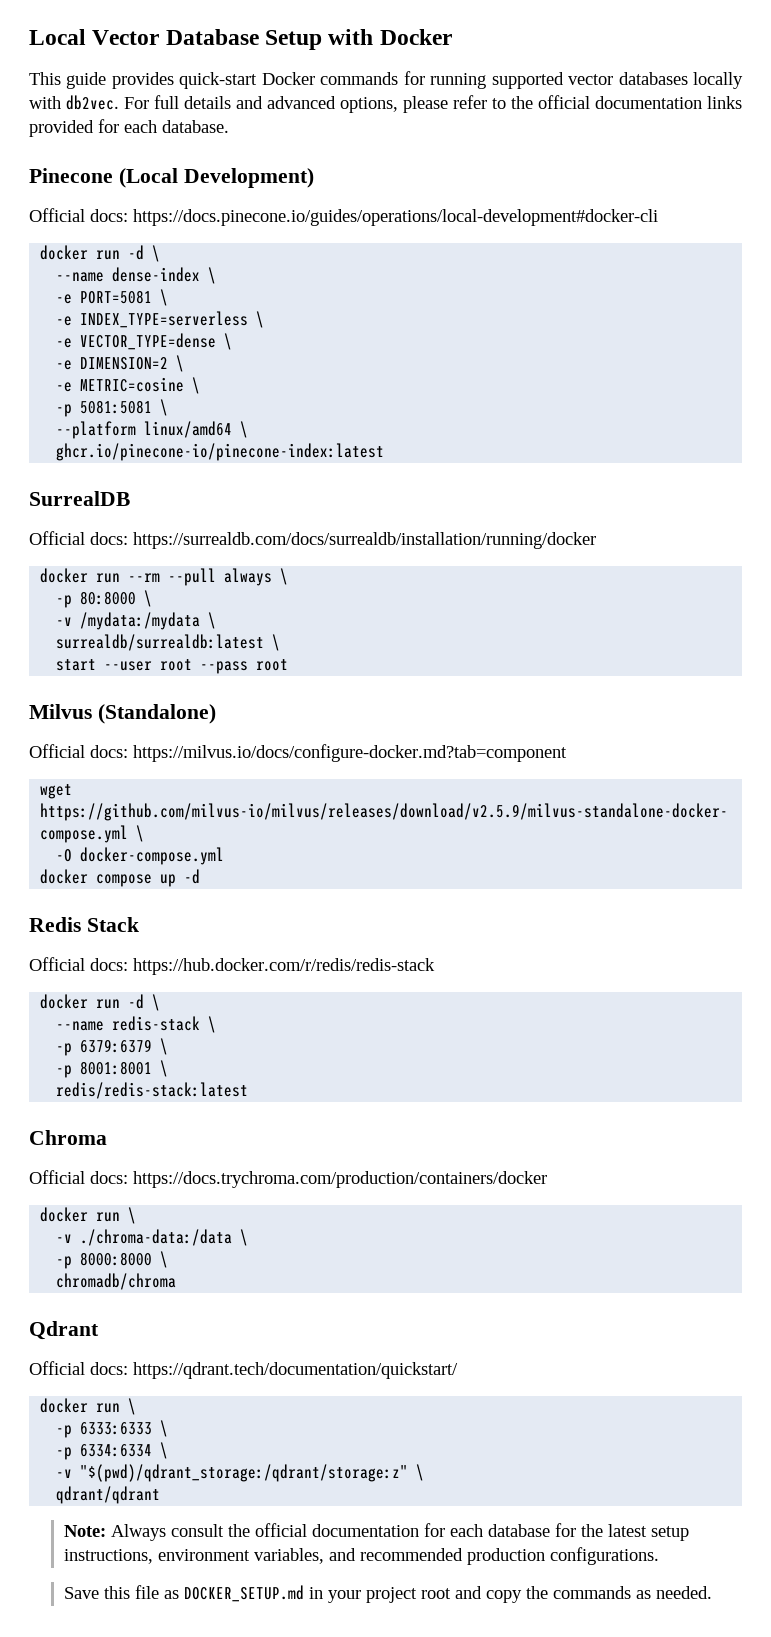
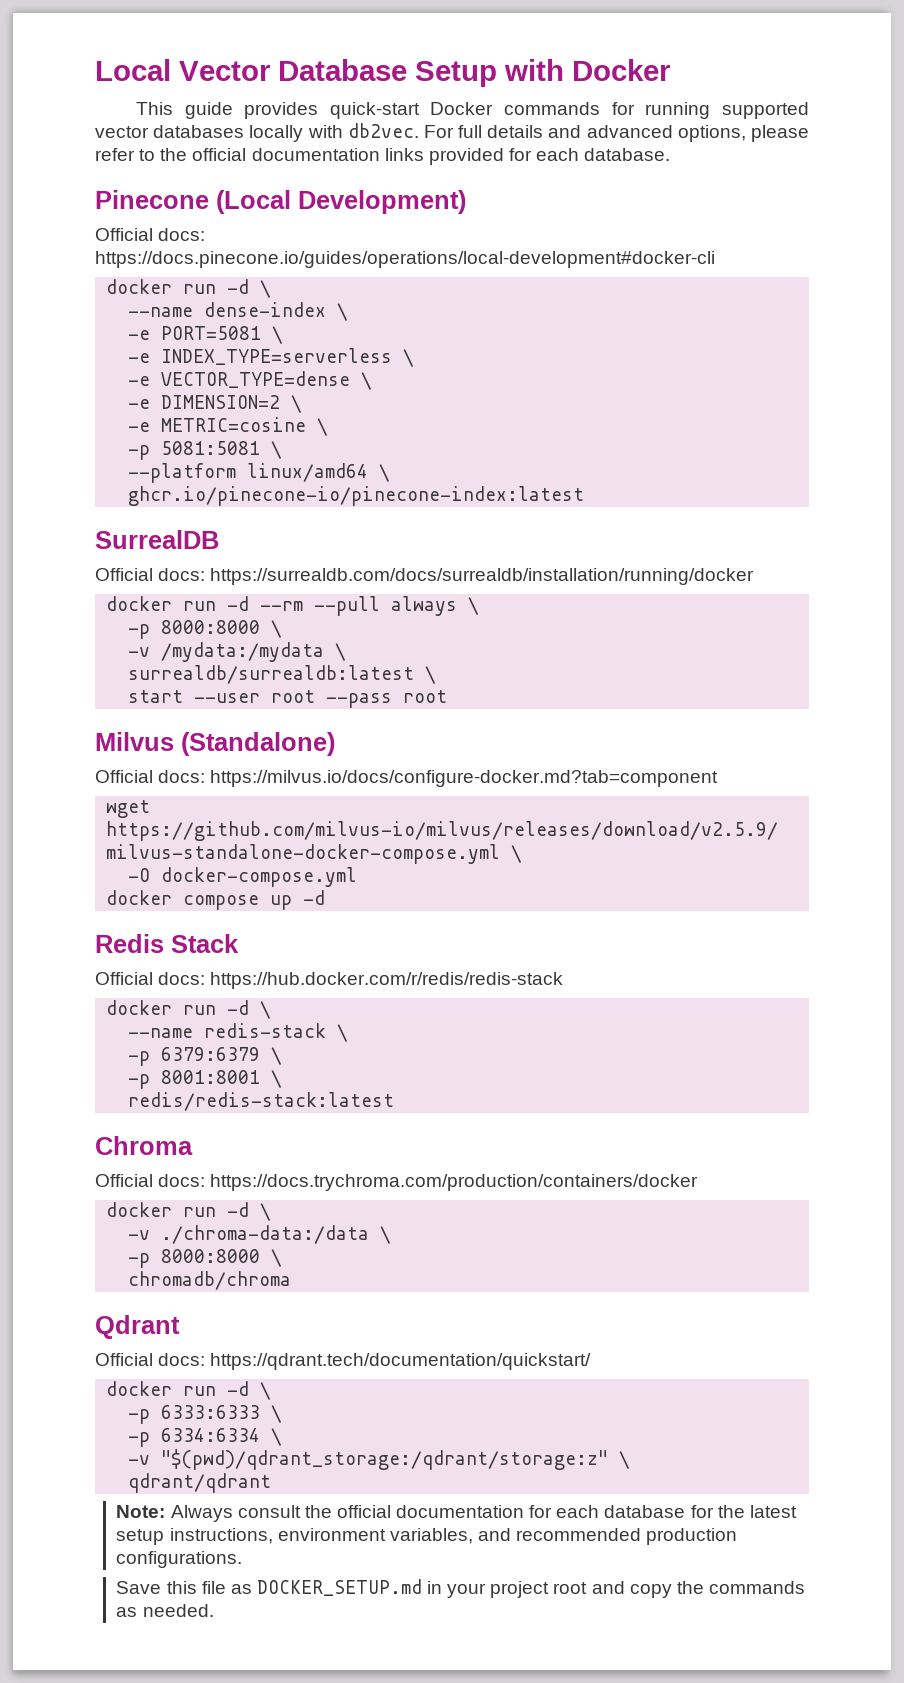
- docker run --rm --pull always \
- -p 80:8000 \
+ docker run -d --rm --pull always \
+ -p 8000:8000 \
  Official docs: https://docs.trychroma.com/production/containers/docker
- docker run \
+ docker run -d \
  Official docs: https://qdrant.tech/documentation/quickstart/
- docker run \
+ docker run -d \

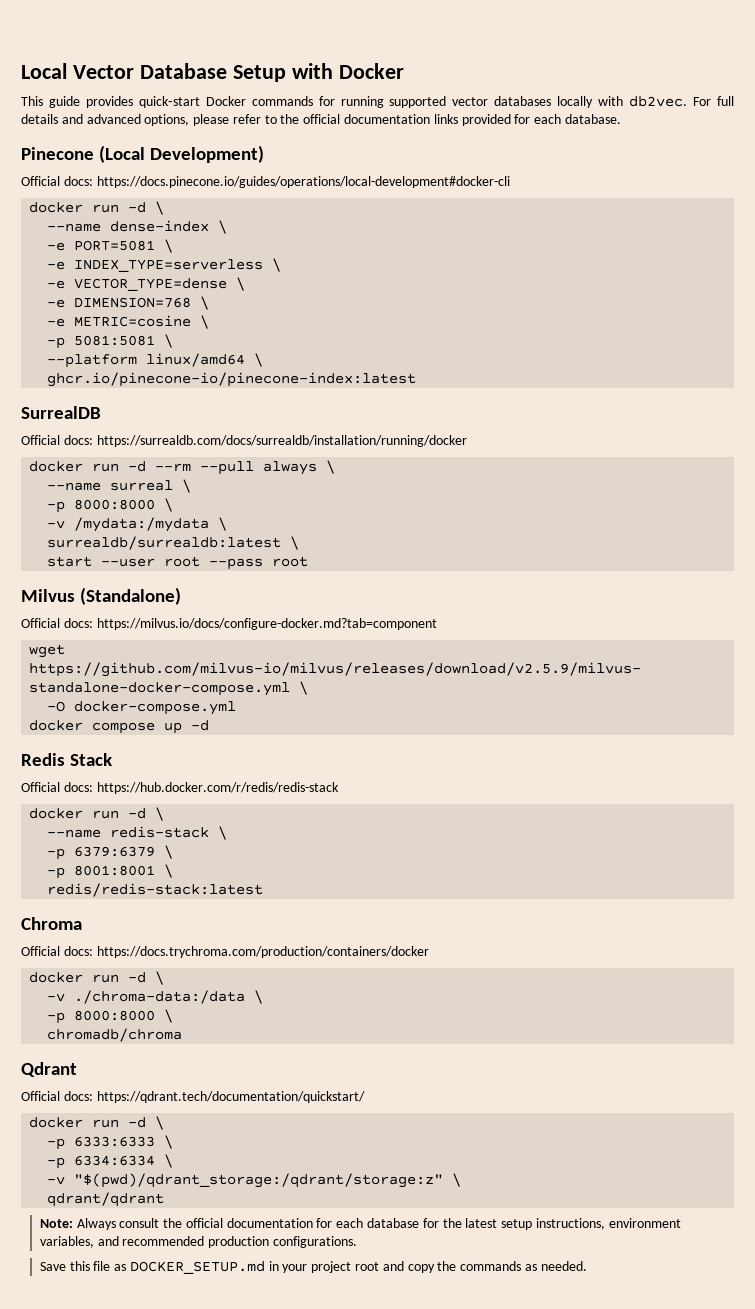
- -e DIMENSION=2 \
+ -e DIMENSION=768 \
+ --name surreal \

